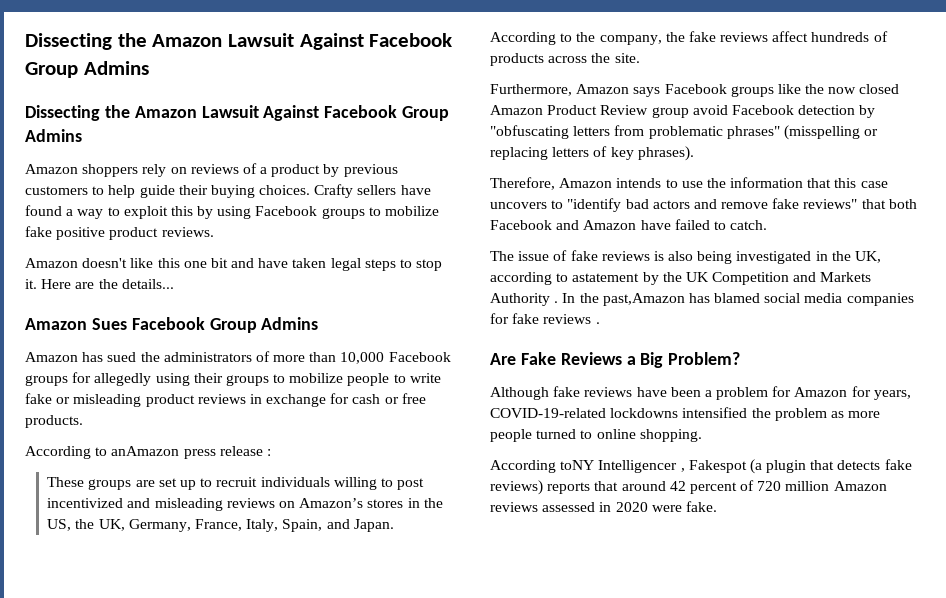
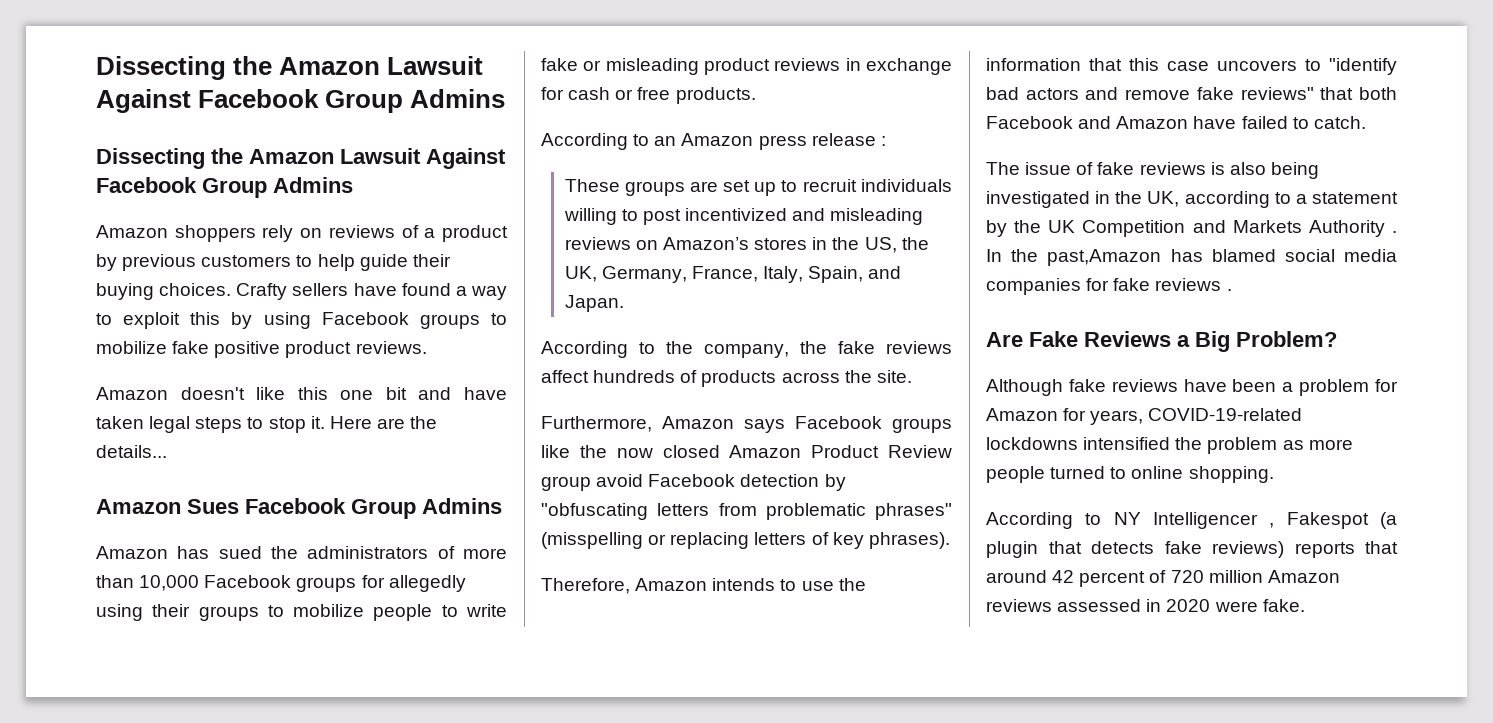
- According to anAmazon press release :
+ According to an Amazon press release :
- The issue of fake reviews is also being investigated in the UK, according to astatement by the UK Competition and Markets Authority .
+ The issue of fake reviews is also being investigated in the UK, according to a statement by the UK Competition and Markets Authority .
- According toNY Intelligencer , Fakespot (a plugin that detects fake reviews) reports that around 42 percent of 720 million Amazon reviews assessed in 2020 were fake.
+ According to NY Intelligencer , Fakespot (a plugin that detects fake reviews) reports that around 42 percent of 720 million Amazon reviews assessed in 2020 were fake.

